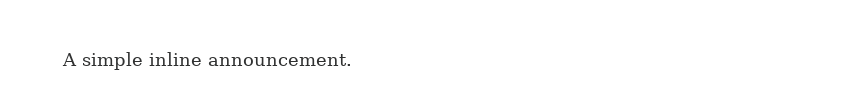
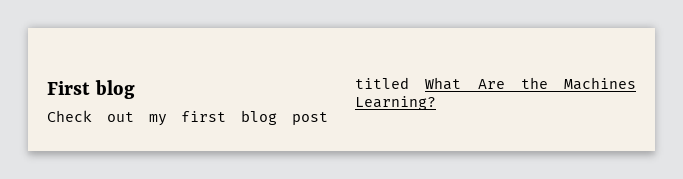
- A simple inline announcement.
+ First blog
+ Check out my first blog post titled What Are the Machines Learning?

